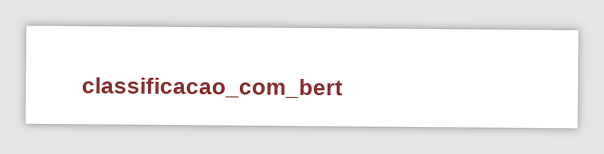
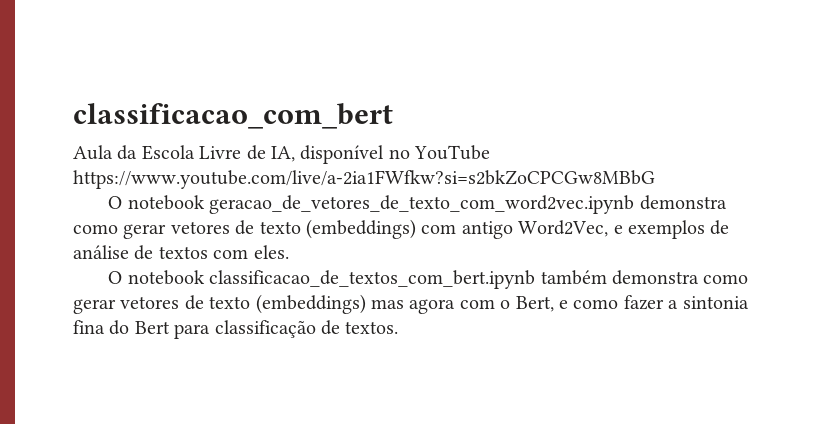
+ Aula da Escola Livre de IA, disponível no YouTube https://www.youtube.com/live/a-2ia1FWfkw?si=s2bkZoCPCGw8MBbG
+ O notebook geracao_de_vetores_de_texto_com_word2vec.ipynb demonstra como gerar vetores de texto (embeddings) com antigo Word2Vec, e exemplos de análise de textos com eles.
+ O notebook classificacao_de_textos_com_bert.ipynb também demonstra como gerar vetores de texto (embeddings) mas agora com o Bert, e como fazer a sintonia fina do Bert para classificação de textos.

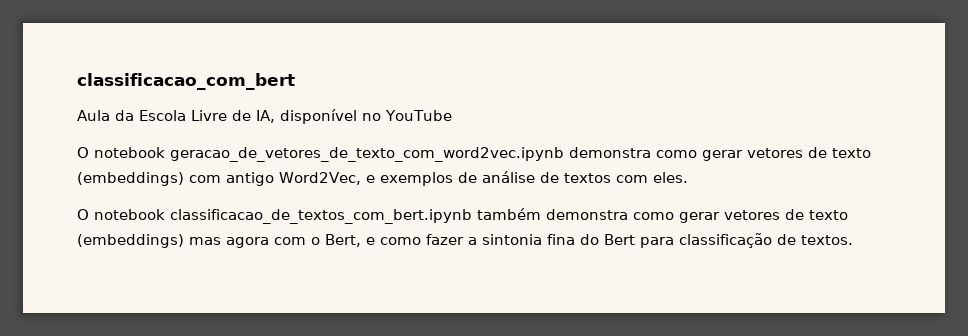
- Aula da Escola Livre de IA, disponível no YouTube https://www.youtube.com/live/a-2ia1FWfkw?si=s2bkZoCPCGw8MBbG
+ Aula da Escola Livre de IA, disponível no YouTube

